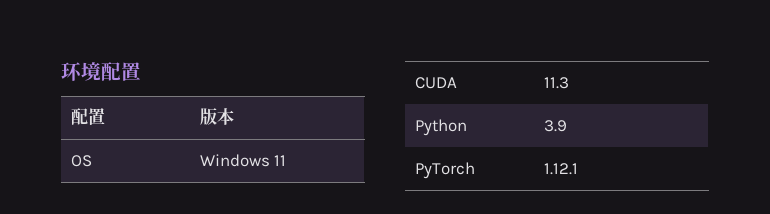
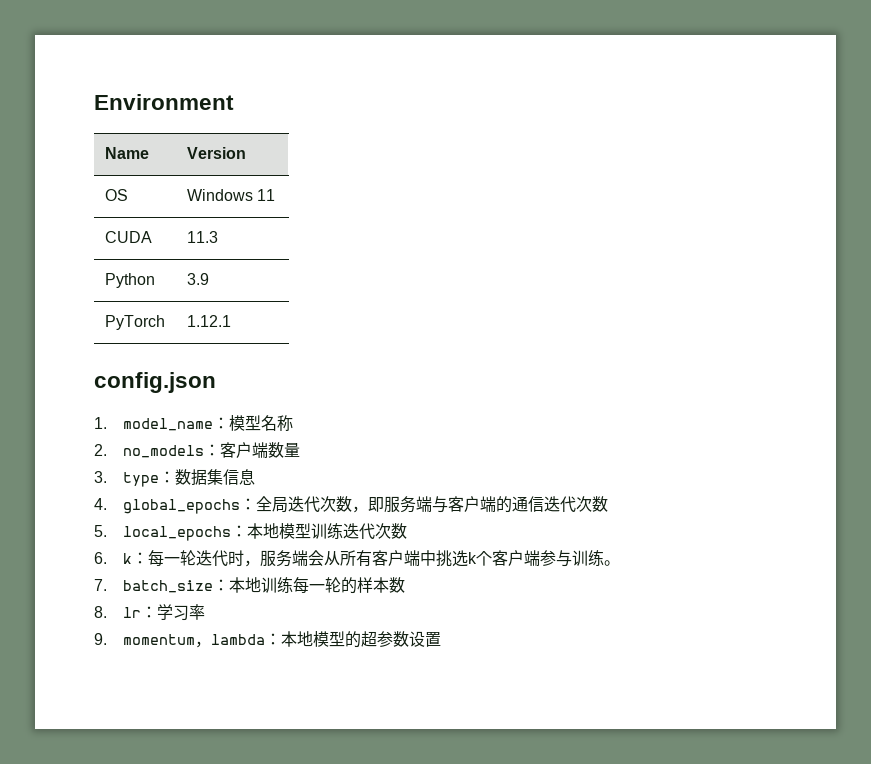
- 环境配置
- 配置 | 版本
+ Environment
+ Name | Version
+ config.json
+ 1. model_name：模型名称
+ 2. no_models：客户端数量
+ 3. type：数据集信息
+ 4. global_epochs：全局迭代次数，即服务端与客户端的通信迭代次数
+ 5. local_epochs：本地模型训练迭代次数
+ 6. k：每一轮迭代时，服务端会从所有客户端中挑选k个客户端参与训练。
+ 7. batch_size：本地训练每一轮的样本数
+ 8. lr：学习率
+ 9. momentum，lambda：本地模型的超参数设置

